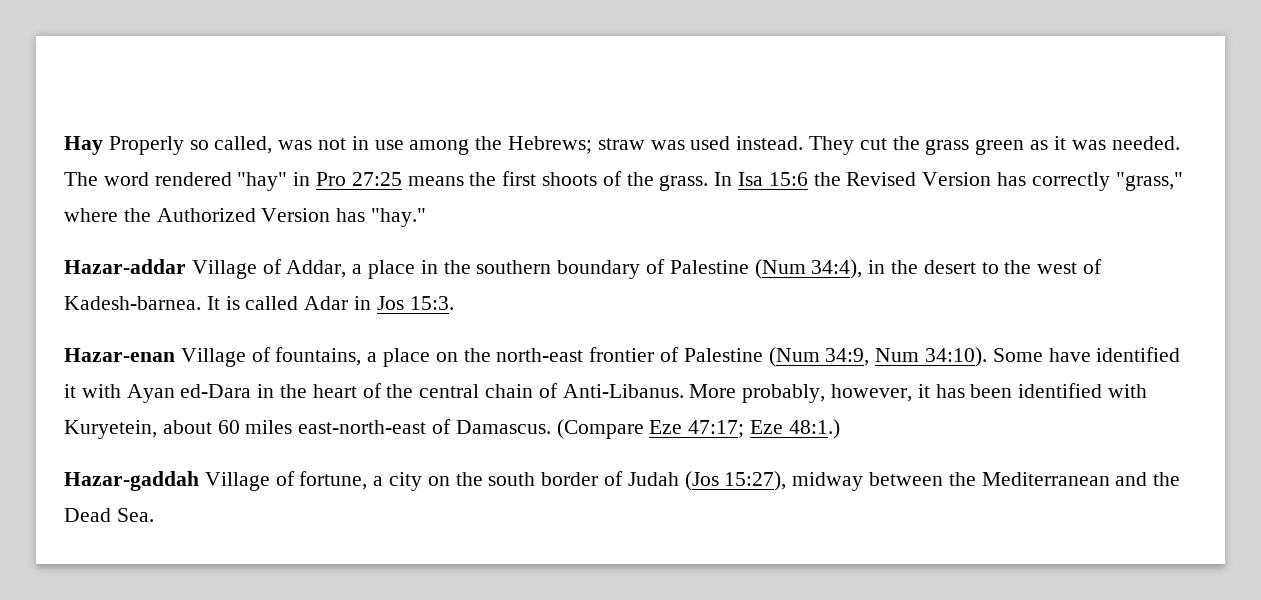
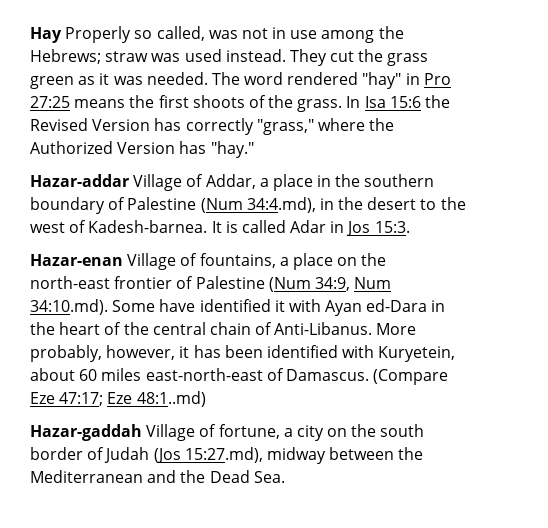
- Hazar-addar Village of Addar, a place in the southern boundary of Palestine (Num 34:4), in the desert to the west of Kadesh-barnea.
+ Hazar-addar Village of Addar, a place in the southern boundary of Palestine (Num 34:4.md), in the desert to the west of Kadesh-barnea.
- Hazar-enan Village of fountains, a place on the north-east frontier of Palestine (Num 34:9, Num 34:10). Some have identified it with Ayan ed-Dara in the heart of the central chain of Anti-Libanus.
+ Hazar-enan Village of fountains, a place on the north-east frontier of Palestine (Num 34:9, Num 34:10.md). Some have identified it with Ayan ed-Dara in the heart of the central chain of Anti-Libanus.
- (Compare Eze 47:17; Eze 48:1.)
+ (Compare Eze 47:17; Eze 48:1..md)
- Hazar-gaddah Village of fortune, a city on the south border of Judah (Jos 15:27), midway between the Mediterranean and the Dead Sea.
+ Hazar-gaddah Village of fortune, a city on the south border of Judah (Jos 15:27.md), midway between the Mediterranean and the Dead Sea.

